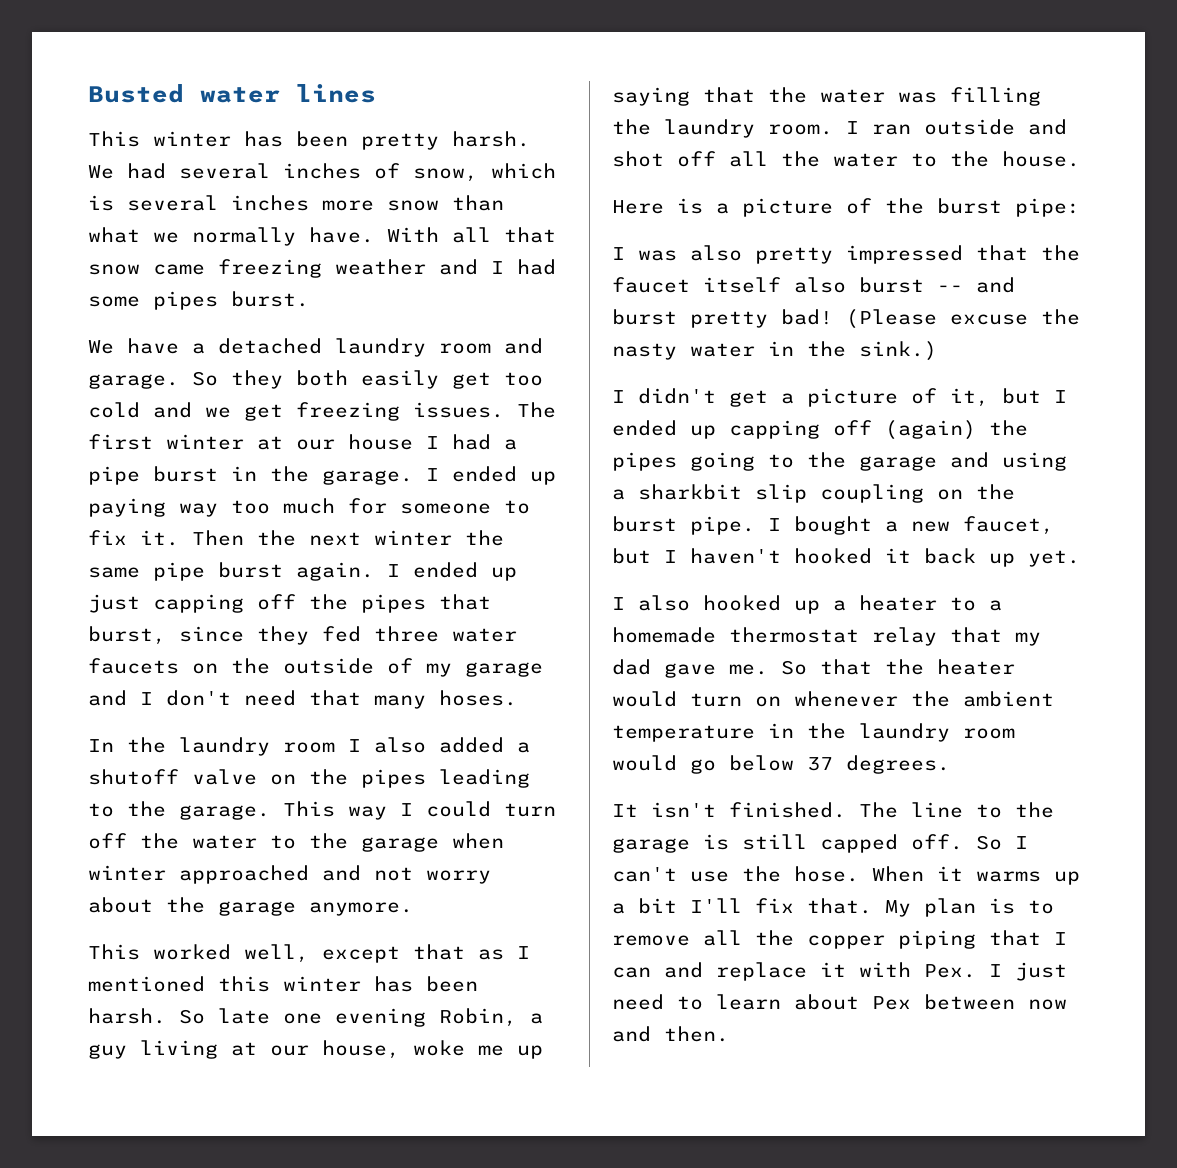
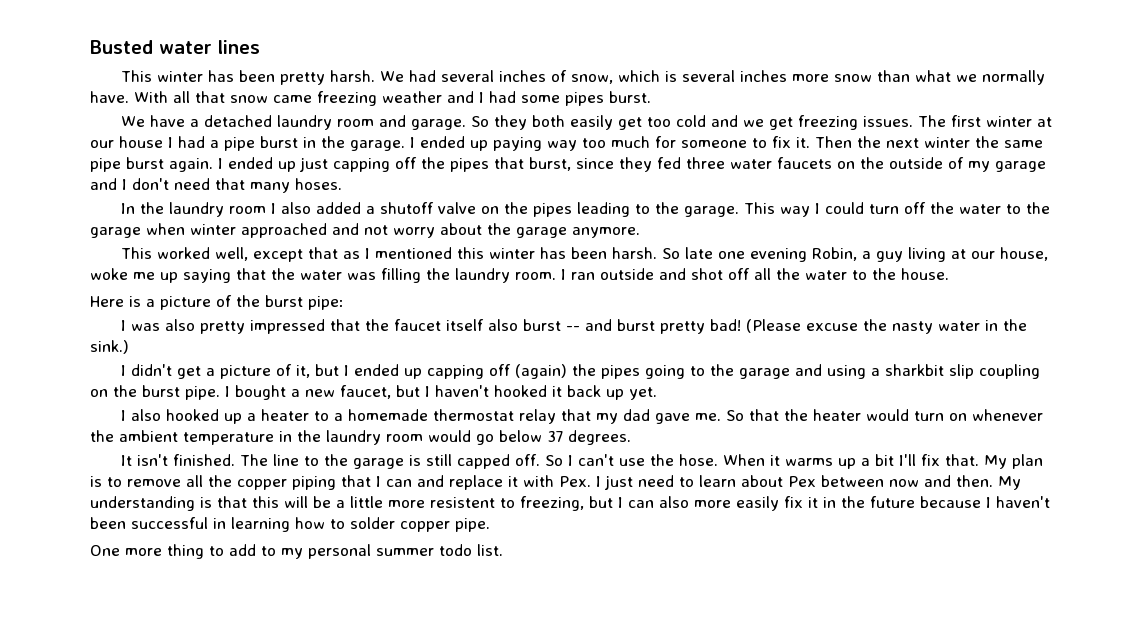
+ My understanding is that this will be a little more resistent to freezing, but I can also more easily fix it in the future because I haven't been successful in learning how to solder copper pipe.
+ One more thing to add to my personal summer todo list.

